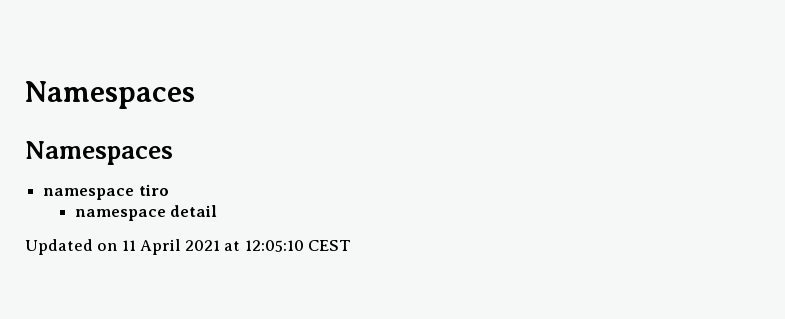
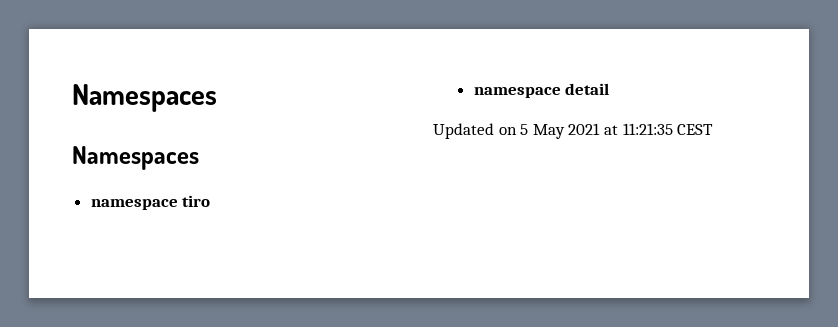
- Updated on 11 April 2021 at 12:05:10 CEST
+ Updated on 5 May 2021 at 11:21:35 CEST

